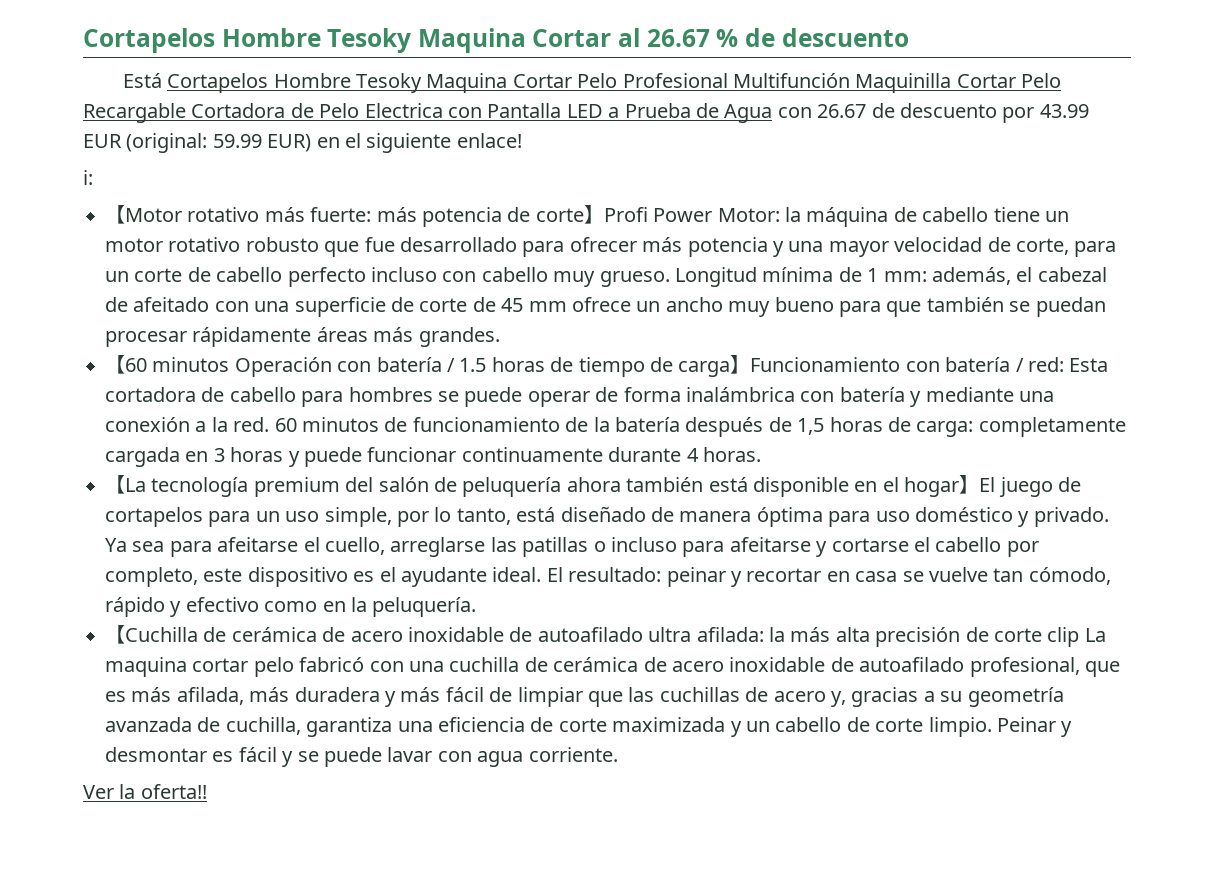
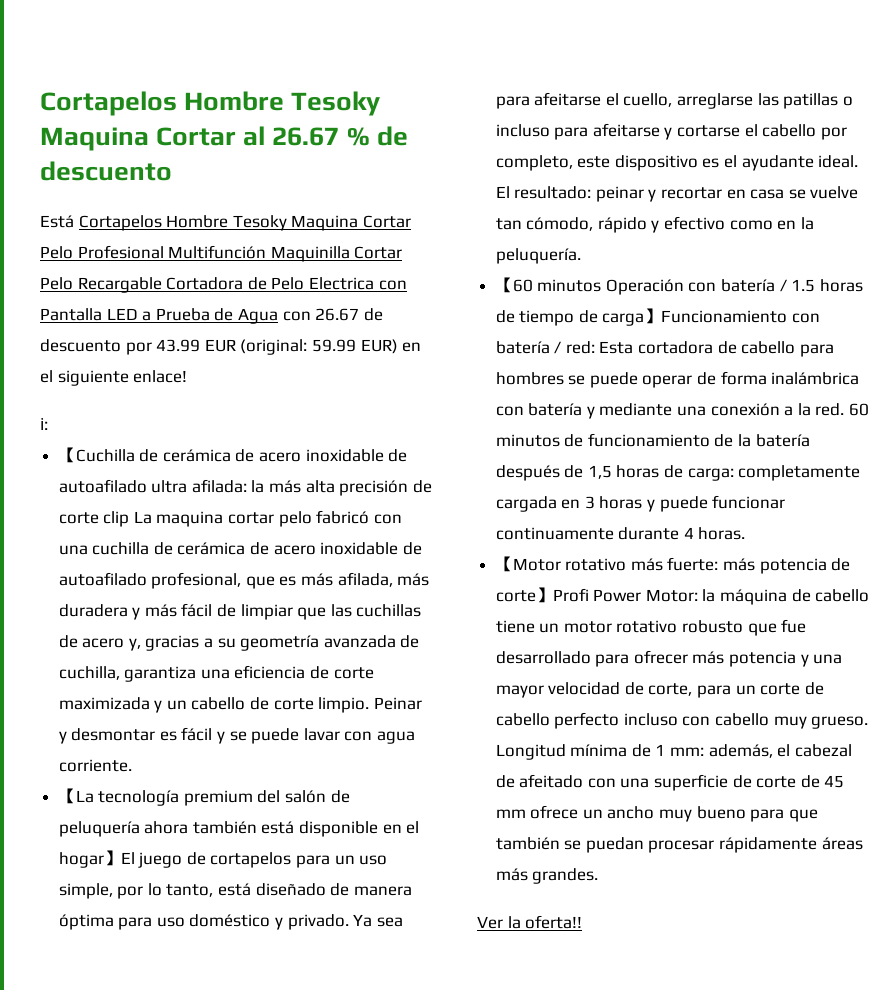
- 【Motor rotativo más fuerte: más potencia de corte】Profi Power Motor: la máquina de cabello tiene un motor rotativo robusto que fue desarrollado para ofrecer más potencia y una mayor velocidad de corte, para un corte de cabello perfecto incluso con cabello muy grueso. Longitud mínima de 1 mm: además, el cabezal de afeitado con una superficie de corte de 45 mm ofrece un ancho muy bueno para que también se puedan procesar rápidamente áreas más grandes.
- 【60 minutos Operación con batería / 1.5 horas de tiempo de carga】Funcionamiento con batería / red: Esta cortadora de cabello para hombres se puede operar de forma inalámbrica con batería y mediante una conexión a la red. 60 minutos de funcionamiento de la batería después de 1,5 horas de carga: completamente cargada en 3 horas y puede funcionar continuamente durante 4 horas.
- 【La tecnología premium del salón de peluquería ahora también está disponible en el hogar】El juego de cortapelos para un uso simple, por lo tanto, está diseñado de manera óptima para uso doméstico y privado. Ya sea para afeitarse el cuello, arreglarse las patillas o incluso para afeitarse y cortarse el cabello por completo, este dispositivo es el ayudante ideal. El resultado: peinar y recortar en casa se vuelve tan cómodo, rápido y efectivo como en la peluquería.
+ 【La tecnología premium del salón de peluquería ahora también está disponible en el hogar】El juego de cortapelos para un uso simple, por lo tanto, está diseñado de manera óptima para uso doméstico y privado. Ya sea para afeitarse el cuello, arreglarse las patillas o incluso para afeitarse y cortarse el cabello por completo, este dispositivo es el ayudante ideal. El resultado: peinar y recortar en casa se vuelve tan cómodo, rápido y efectivo como en la peluquería.
+ 【60 minutos Operación con batería / 1.5 horas de tiempo de carga】Funcionamiento con batería / red: Esta cortadora de cabello para hombres se puede operar de forma inalámbrica con batería y mediante una conexión a la red. 60 minutos de funcionamiento de la batería después de 1,5 horas de carga: completamente cargada en 3 horas y puede funcionar continuamente durante 4 horas.
+ 【Motor rotativo más fuerte: más potencia de corte】Profi Power Motor: la máquina de cabello tiene un motor rotativo robusto que fue desarrollado para ofrecer más potencia y una mayor velocidad de corte, para un corte de cabello perfecto incluso con cabello muy grueso. Longitud mínima de 1 mm: además, el cabezal de afeitado con una superficie de corte de 45 mm ofrece un ancho muy bueno para que también se puedan procesar rápidamente áreas más grandes.

